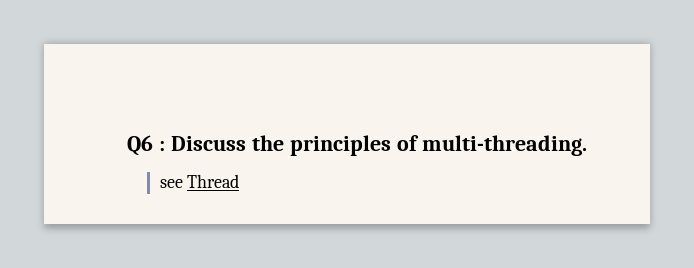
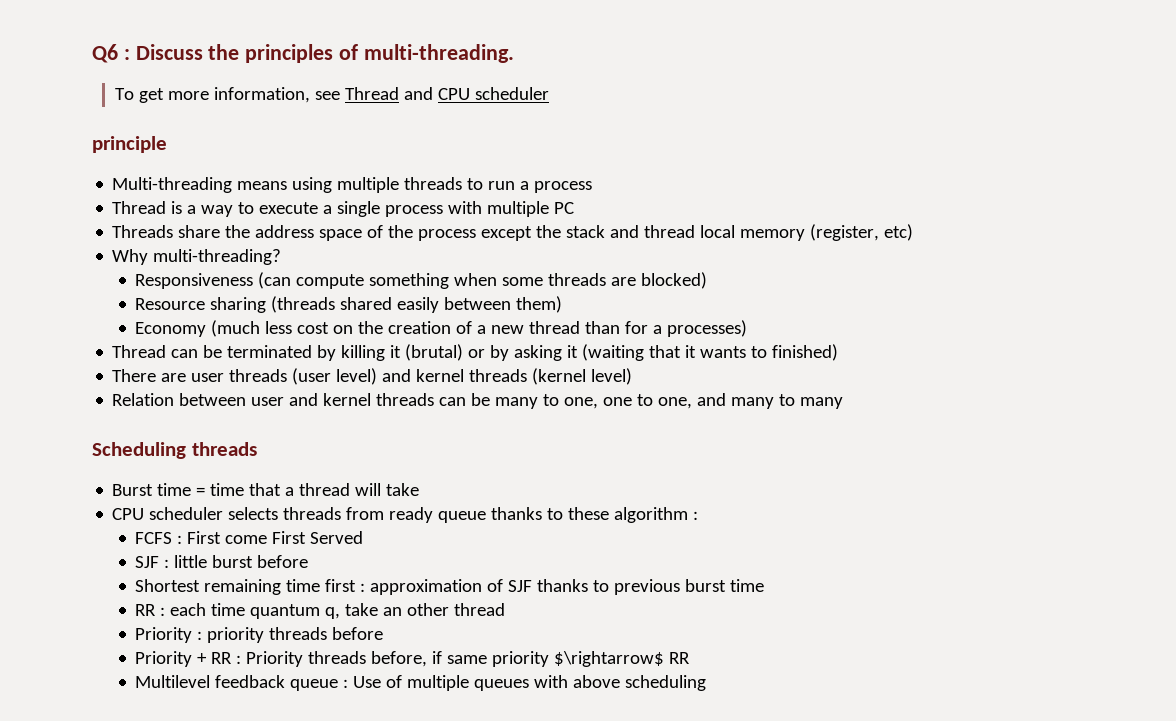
- see Thread
+ To get more information, see Thread and CPU scheduler
+ principle
+ Multi-threading means using multiple threads to run a process
+ Thread is a way to execute a single process with multiple PC
+ Threads share the address space of the process except the stack and thread local memory (register, etc)
+ Why multi-threading?
+ Responsiveness (can compute something when some threads are blocked)
+ Resource sharing (threads shared easily between them)
+ Economy (much less cost on the creation of a new thread than for a processes)
+ Thread can be terminated by killing it (brutal) or by asking it (waiting that it wants to finished)
+ There are user threads (user level) and kernel threads (kernel level)
+ Relation between user and kernel threads can be many to one, one to one, and many to many
+ Scheduling threads
+ Burst time = time that a thread will take
+ CPU scheduler selects threads from ready queue thanks to these algorithm :
+ FCFS : First come First Served
+ SJF : little burst before
+ Shortest remaining time first : approximation of SJF thanks to previous burst time
+ RR : each time quantum q, take an other thread
+ Priority : priority threads before
+ Priority + RR : Priority threads before, if same priority $\rightarrow$ RR
+ Multilevel feedback queue : Use of multiple queues with above scheduling

